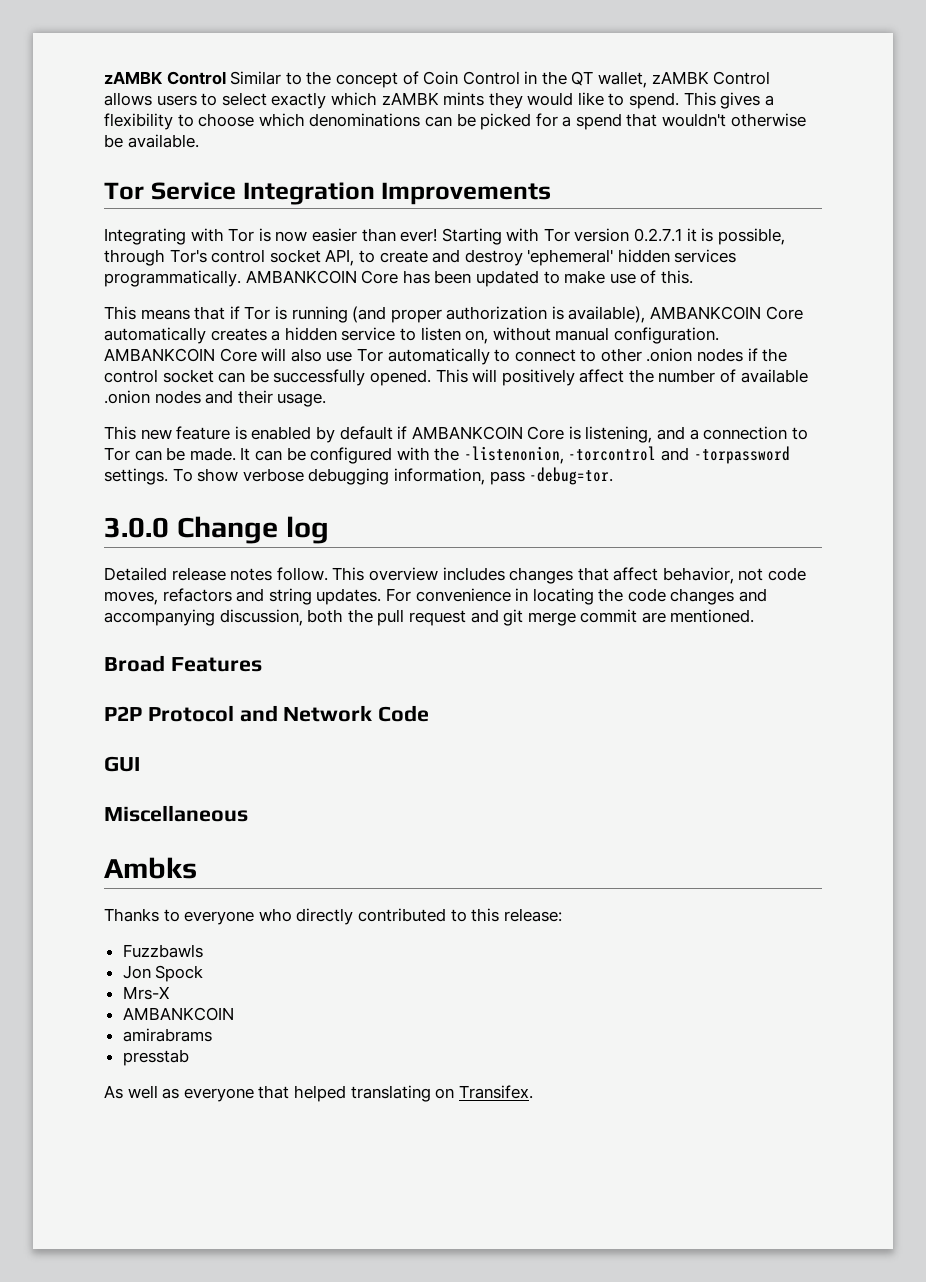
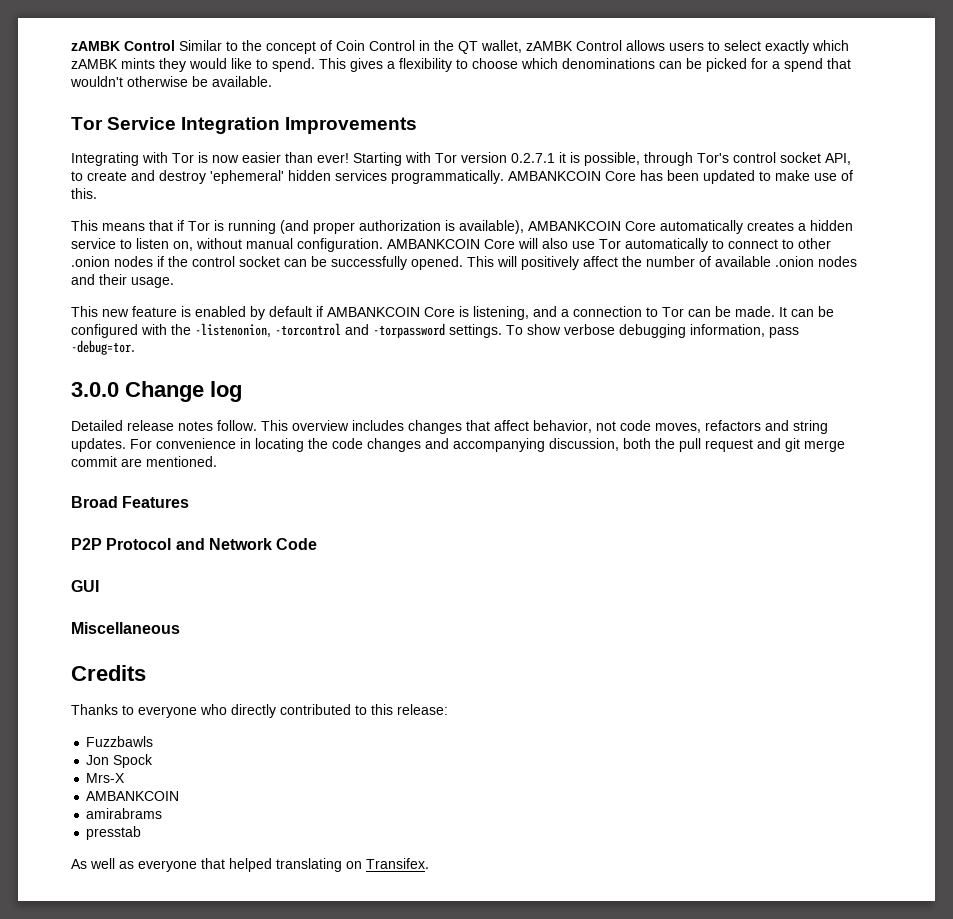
- Ambks
+ Credits

